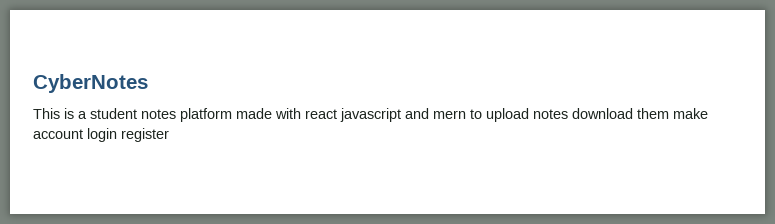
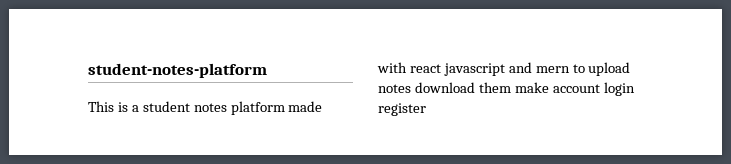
- CyberNotes
+ student-notes-platform

